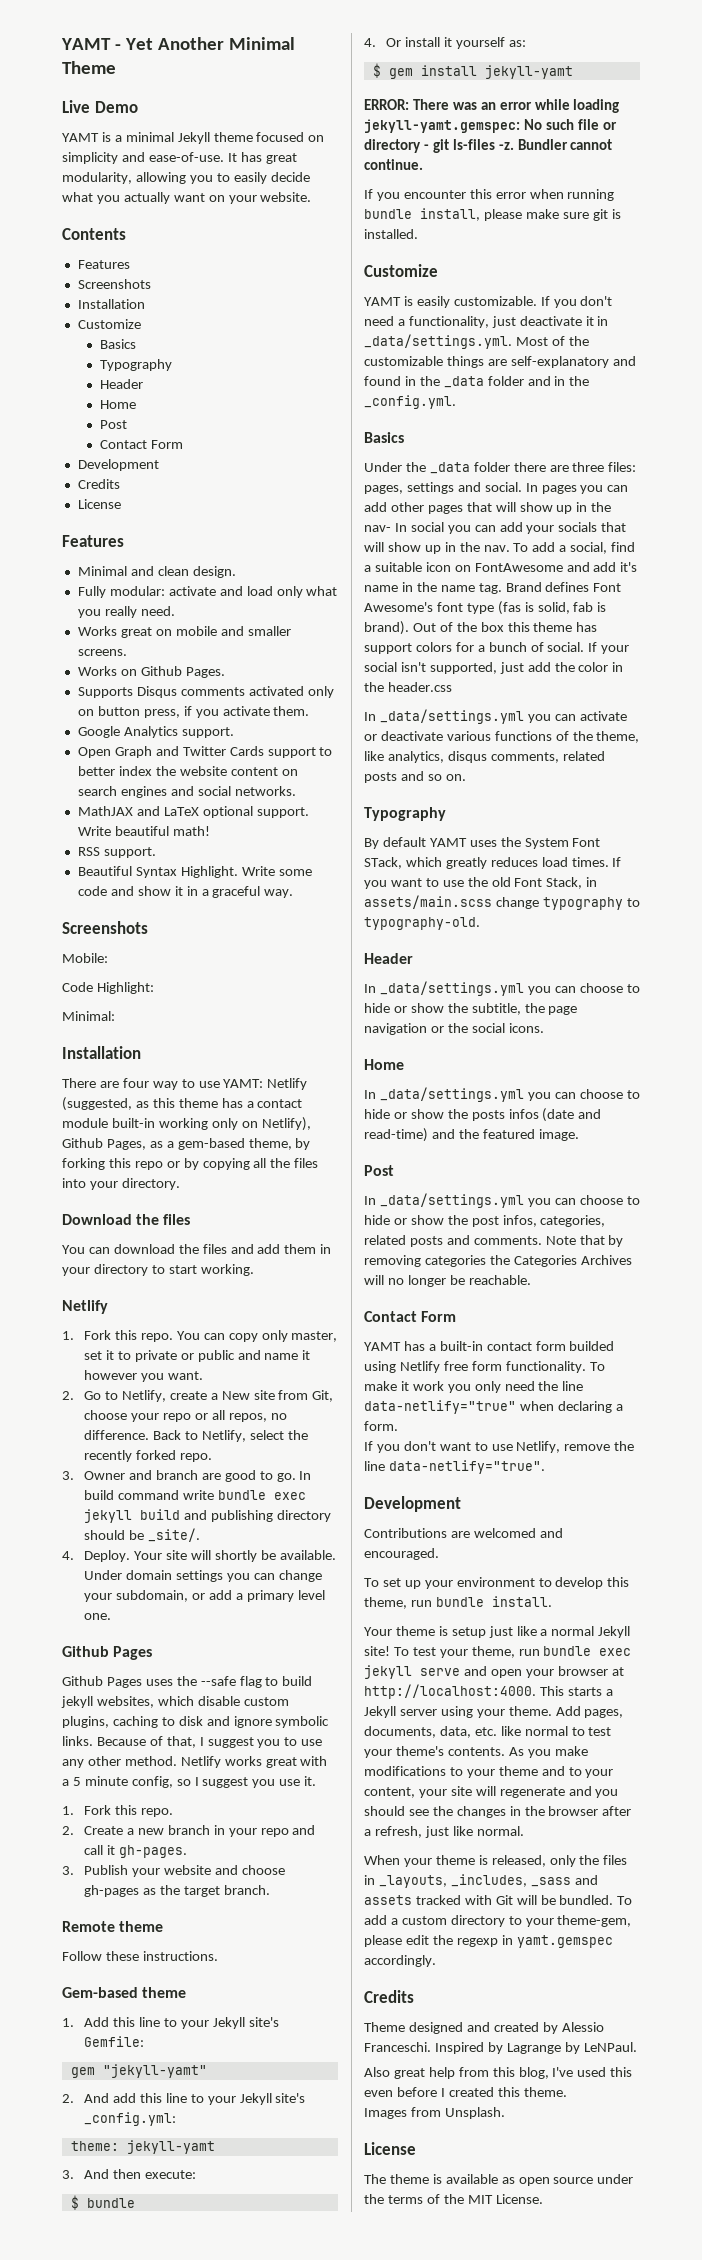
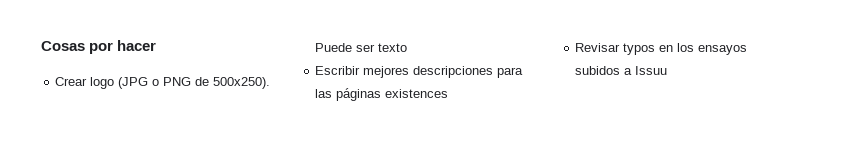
- YAMT - Yet Another Minimal Theme
- Live Demo
- YAMT is a minimal Jekyll theme focused on simplicity and ease-of-use. It has great modularity, allowing you to easily decide what you actually want on your website.
- Contents
- Features
- Screenshots
- Installation
- Customize
- Basics
- Typography
- Header
- Home
- Post
- Contact Form
- Development
- Credits
- License
- Features
- Minimal and clean design.
- Fully modular: activate and load only what you really need.
- Works great on mobile and smaller screens.
- Works on Github Pages.
- Supports Disqus comments activated only on button press, if you activate them.
- Google Analytics support.
- Open Graph and Twitter Cards support to better index the website content on search engines and social networks.
- MathJAX and LaTeX optional support. Write beautiful math!
- RSS support.
- Beautiful Syntax Highlight. Write some code and show it in a graceful way.
- Screenshots
- Mobile:
- Code Highlight:
- Minimal:
- Installation
- There are four way to use YAMT: Netlify (suggested, as this theme has a contact module built-in working only on Netlify), Github Pages, as a gem-based theme, by forking this repo or by copying all the files into your directory.
- Download the files
- You can download the files and add them in your directory to start working.
- Netlify
- 1. Fork this repo. You can copy only master, set it to private or public and name it however you want.
- 2. Go to Netlify, create a New site from Git, choose your repo or all repos, no difference. Back to Netlify, select the recently forked repo.
- 3. Owner and branch are good to go. In build command write bundle exec jekyll build and publishing directory should be _site/.
- 4. Deploy. Your site will shortly be available. Under domain settings you can change your subdomain, or add a primary level one.
- Github Pages
- Github Pages uses the --safe flag to build jekyll websites, which disable custom plugins, caching to disk and ignore symbolic links. Because of that, I suggest you to use any other method. Netlify works great with a 5 minute config, so I suggest you use it.
- 1. Fork this repo.
- 2. Create a new branch in your repo and call it gh-pages.
- 3. Publish your website and choose gh-pages as the target branch.
- Remote theme
- Follow these instructions.
- Gem-based theme
- 1. Add this line to your Jekyll site's Gemfile:
- gem "jekyll-yamt"
- 2. And add this line to your Jekyll site's _config.yml:
- theme: jekyll-yamt
- 3. And then execute:
- $ bundle
- 4. Or install it yourself as:
- $ gem install jekyll-yamt
- ERROR: There was an error while loading jekyll-yamt.gemspec: No such file or directory - git ls-files -z. Bundler cannot continue.
- If you encounter this error when running bundle install, please make sure git is installed.
- Customize
- YAMT is easily customizable. If you don't need a functionality, just deactivate it in _data/settings.yml. Most of the customizable things are self-explanatory and found in the _data folder and in the _config.yml.
- Basics
- Under the _data folder there are three files: pages, settings and social. In pages you can add other pages that will show up in the nav- In social you can add your socials that will show up in the nav. To add a social, find a suitable icon on FontAwesome and add it's name in the name tag. Brand defines Font Awesome's font type (fas is solid, fab is brand). Out of the box this theme has support colors for a bunch of social. If your social isn't supported, just add the color in the header.css
- In _data/settings.yml you can activate or deactivate various functions of the theme, like analytics, disqus comments, related posts and so on.
- Typography
- By default YAMT uses the System Font STack, which greatly reduces load times. If you want to use the old Font Stack, in assets/main.scss change typography to typography-old.
- Header
- In _data/settings.yml you can choose to hide or show the subtitle, the page navigation or the social icons.
- Home
- In _data/settings.yml you can choose to hide or show the posts infos (date and read-time) and the featured image.
- Post
- In _data/settings.yml you can choose to hide or show the post infos, categories, related posts and comments. Note that by removing categories the Categories Archives will no longer be reachable.
- Contact Form
- YAMT has a built-in contact form builded using Netlify free form functionality. To make it work you only need the line data-netlify="true" when declaring a form.
- If you don't want to use Netlify, remove the line data-netlify="true".
- Development
- Contributions are welcomed and encouraged.
- To set up your environment to develop this theme, run bundle install.
- Your theme is setup just like a normal Jekyll site! To test your theme, run bundle exec jekyll serve and open your browser at http://localhost:4000. This starts a Jekyll server using your theme. Add pages, documents, data, etc. like normal to test your theme's contents. As you make modifications to your theme and to your content, your site will regenerate and you should see the changes in the browser after a refresh, just like normal.
- When your theme is released, only the files in _layouts, _includes, _sass and assets tracked with Git will be bundled. To add a custom directory to your theme-gem, please edit the regexp in yamt.gemspec accordingly.
- Credits
- Theme designed and created by Alessio Franceschi. Inspired by Lagrange by LeNPaul.
- Also great help from this blog, I've used this even before I created this theme.
- Images from Unsplash.
- License
- The theme is available as open source under the terms of the MIT License.
+ Cosas por hacer
+ Crear logo (JPG o PNG de 500x250). Puede ser texto
+ Escribir mejores descripciones para las páginas existences
+ Revisar typos en los ensayos subidos a Issuu

